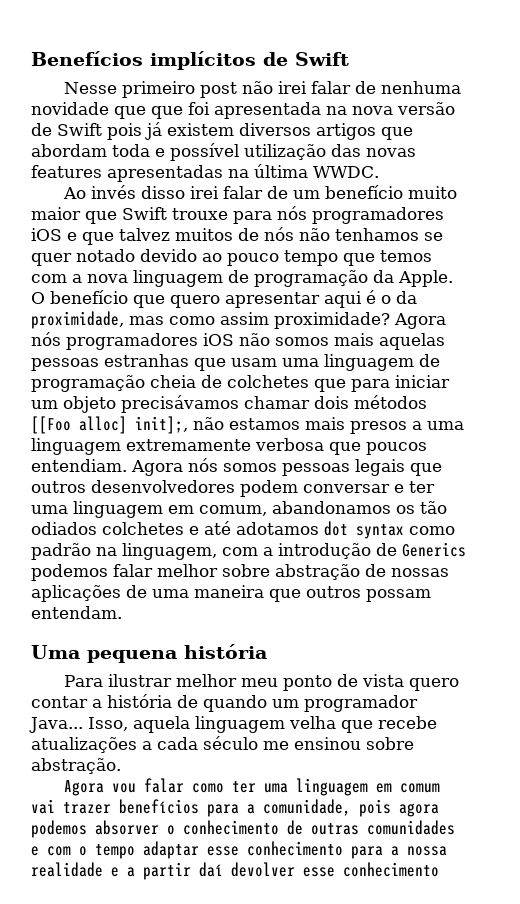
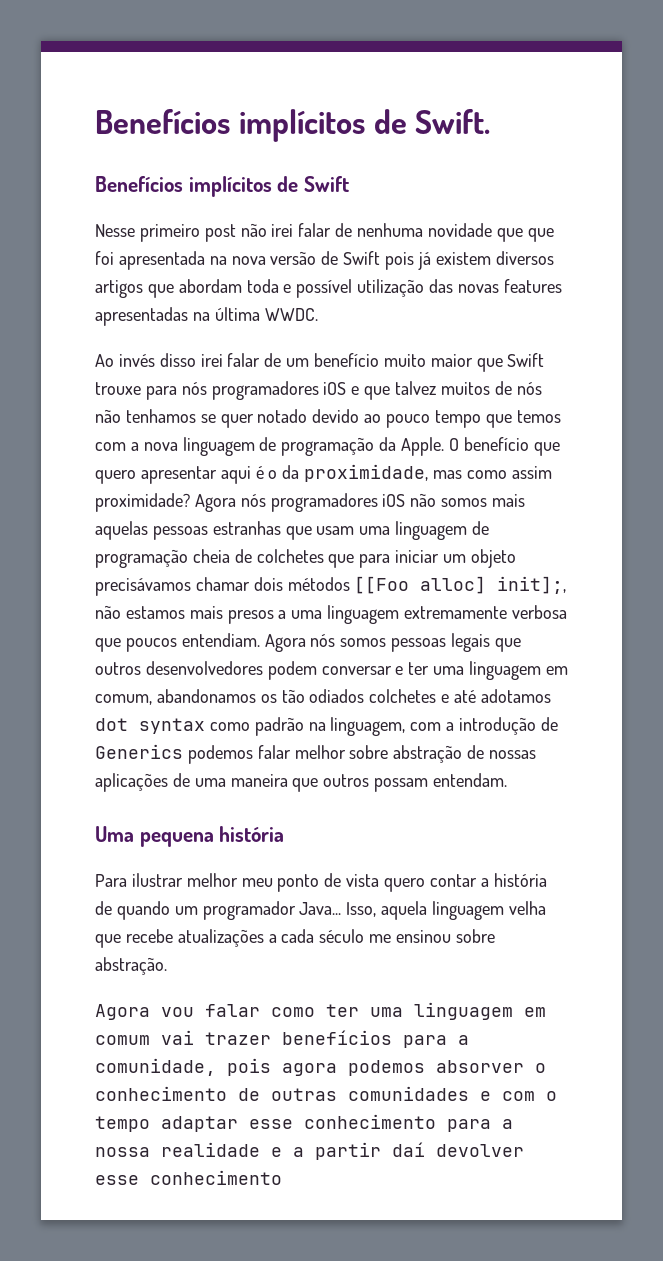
+ Benefícios implícitos de Swift.

